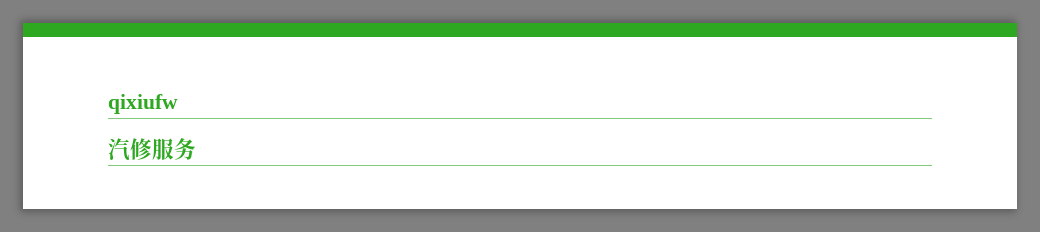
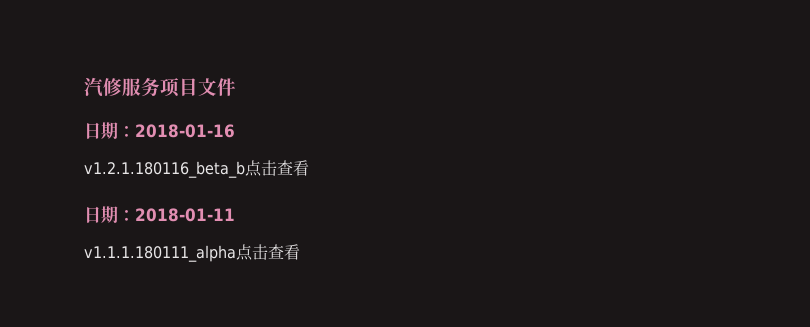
- qixiufw
- 汽修服务
+ 汽修服务项目文件
+ 日期：2018-01-16
+ v1.2.1.180116_beta_b点击查看
+ 日期：2018-01-11
+ v1.1.1.180111_alpha点击查看

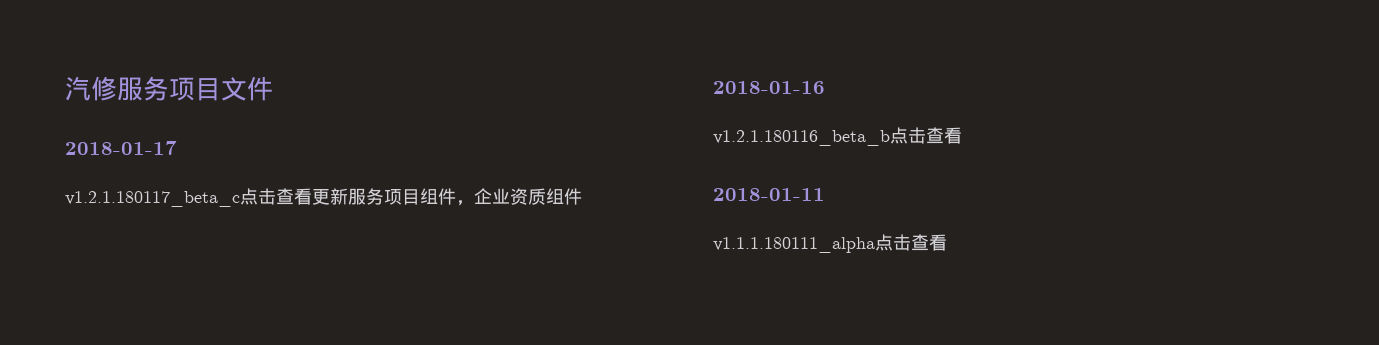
- 日期：2018-01-16
+ 2018-01-17
+ v1.2.1.180117_beta_c点击查看更新服务项目组件，企业资质组件
+ 2018-01-16
- 日期：2018-01-11
+ 2018-01-11

